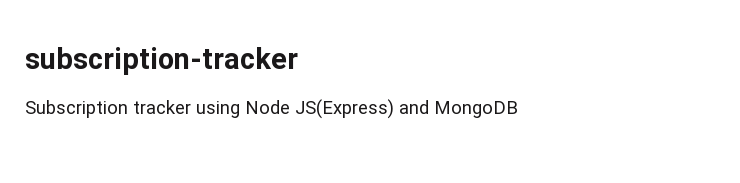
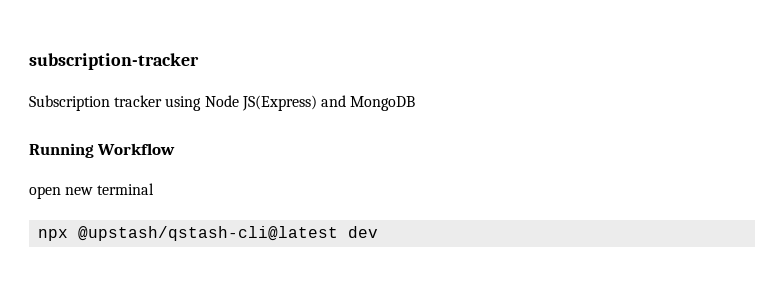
+ Running Workflow
+ open new terminal
+ npx @upstash/qstash-cli@latest dev

